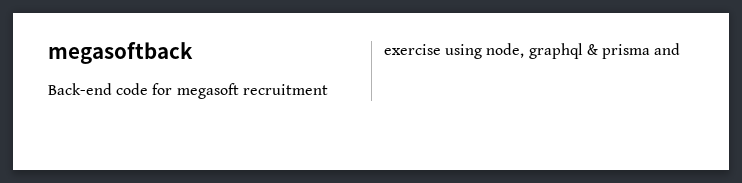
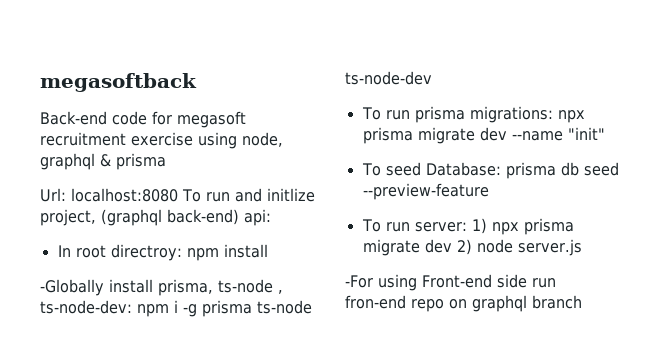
- Back-end code for megasoft recruitment exercise using node, graphql & prisma and
+ Back-end code for megasoft recruitment exercise using node, graphql & prisma
+ Url: localhost:8080 To run and initlize project, (graphql back-end) api:
+ In root directroy: npm install
+ -Globally install prisma, ts-node , ts-node-dev: npm i -g prisma ts-node ts-node-dev
+ To run prisma migrations: npx prisma migrate dev --name "init"
+ To seed Database: prisma db seed --preview-feature
+ To run server: 1) npx prisma migrate dev 2) node server.js
+ -For using Front-end side run fron-end repo on graphql branch

